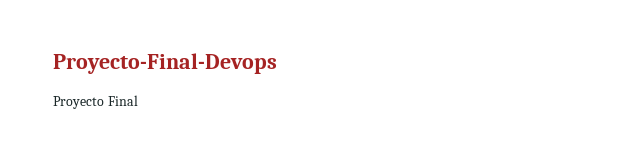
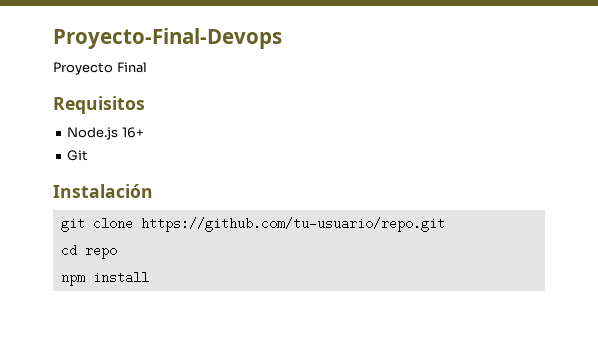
+ Requisitos
+ Node.js 16+
+ Git
+ Instalación
+ git clone https://github.com/tu-usuario/repo.git
+ cd repo
+ npm install

